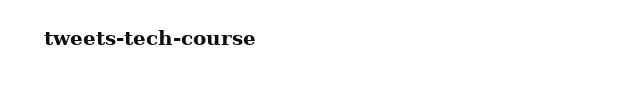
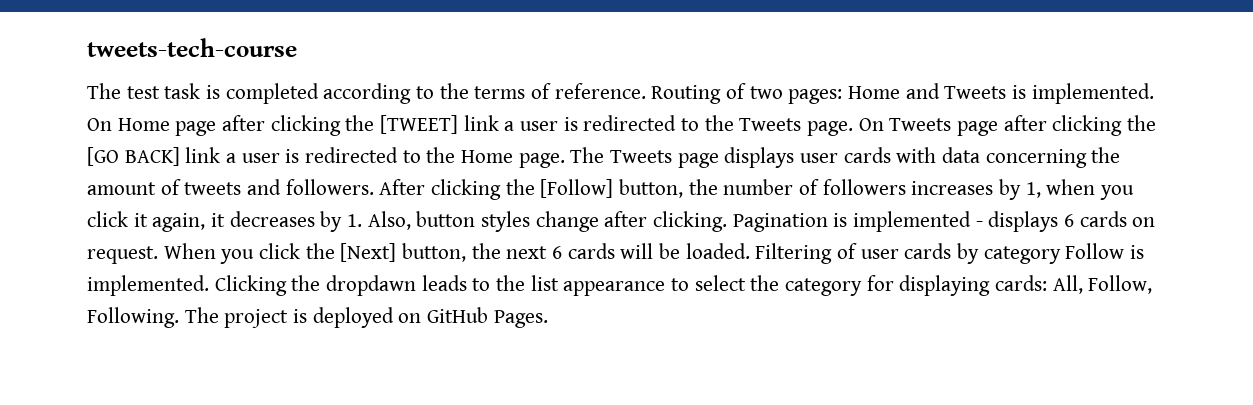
+ The test task is completed according to the terms of reference. Routing of two pages: Home and Tweets is implemented. On Home page after clicking the [TWEET] link a user is redirected to the Tweets page. On Tweets page after clicking the [GO BACK] link a user is redirected to the Home page. The Tweets page displays user cards with data concerning the amount of tweets and followers. After clicking the [Follow] button, the number of followers increases by 1, when you click it again, it decreases by 1. Also, button styles change after clicking. Pagination is implemented - displays 6 cards on request. When you click the [Next] button, the next 6 cards will be loaded. Filtering of user cards by category Follow is implemented. Clicking the dropdawn leads to the list appearance to select the category for displaying cards: All, Follow, Following. The project is deployed on GitHub Pages.

